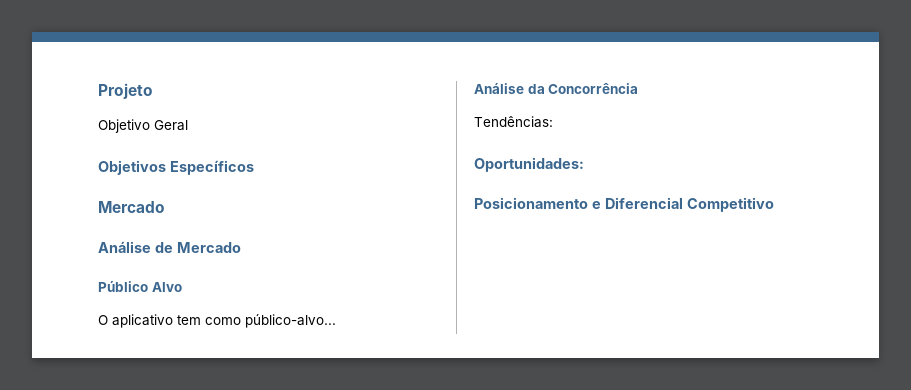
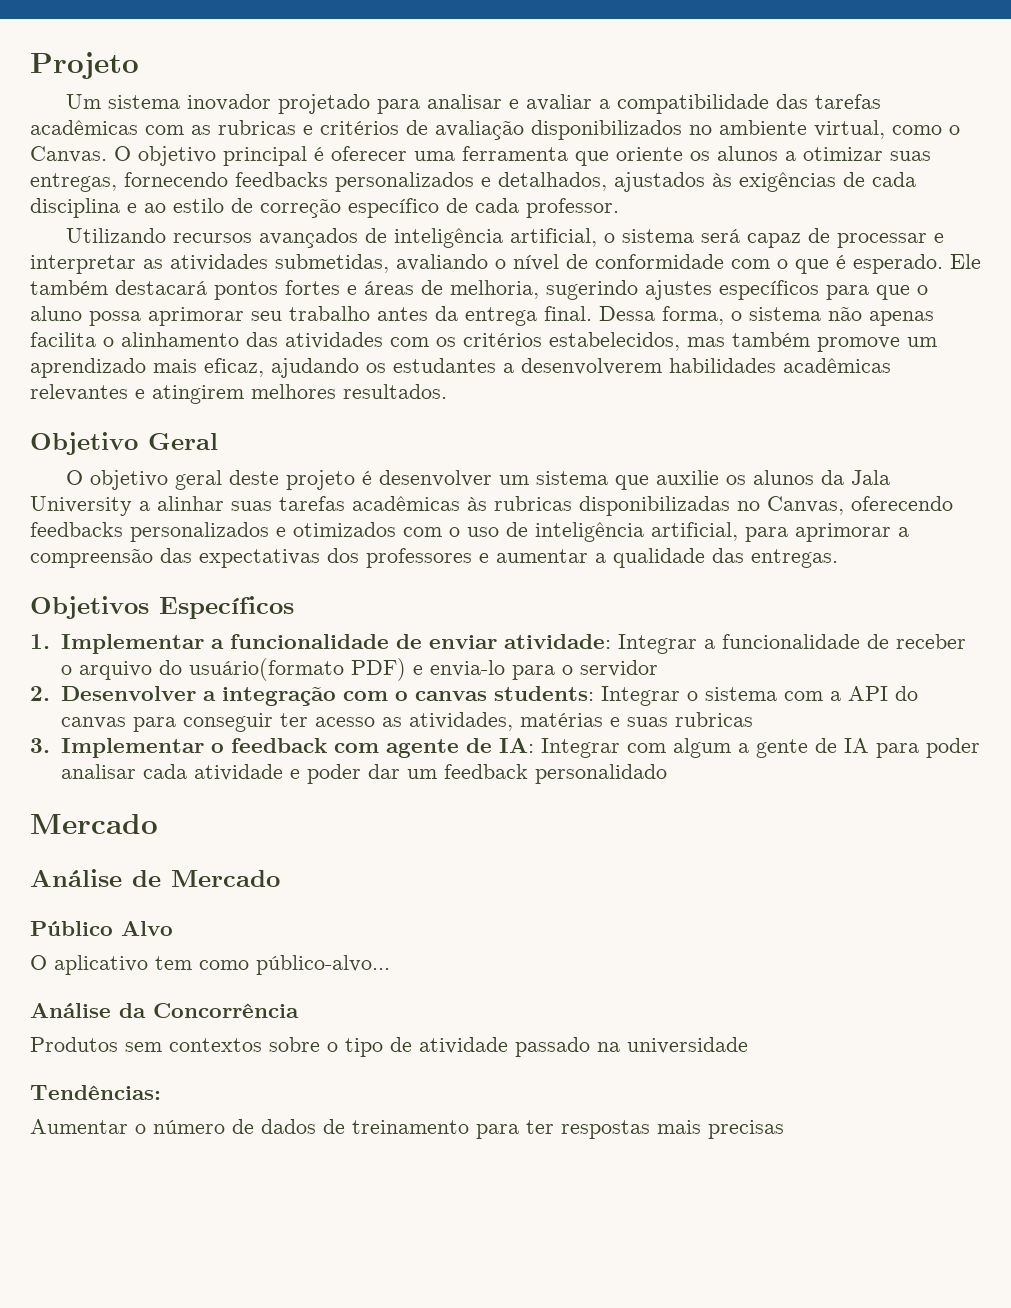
+ Um sistema inovador projetado para analisar e avaliar a compatibilidade das tarefas acadêmicas com as rubricas e critérios de avaliação disponibilizados no ambiente virtual, como o Canvas. O objetivo principal é oferecer uma ferramenta que oriente os alunos a otimizar suas entregas, fornecendo feedbacks personalizados e detalhados, ajustados às exigências de cada disciplina e ao estilo de correção específico de cada professor.
+ Utilizando recursos avançados de inteligência artificial, o sistema será capaz de processar e interpretar as atividades submetidas, avaliando o nível de conformidade com o que é esperado. Ele também destacará pontos fortes e áreas de melhoria, sugerindo ajustes específicos para que o aluno possa aprimorar seu trabalho antes da entrega final. Dessa forma, o sistema não apenas facilita o alinhamento das atividades com os critérios estabelecidos, mas também promove um aprendizado mais eficaz, ajudando os estudantes a desenvolverem habilidades acadêmicas relevantes e atingirem melhores resultados.
  Objetivo Geral
+ O objetivo geral deste projeto é desenvolver um sistema que auxilie os alunos da Jala University a alinhar suas tarefas acadêmicas às rubricas disponibilizadas no Canvas, oferecendo feedbacks personalizados e otimizados com o uso de inteligência artificial, para aprimorar a compreensão das expectativas dos professores e aumentar a qualidade das entregas.
  Objetivos Específicos
+ 1. Implementar a funcionalidade de enviar atividade: Integrar a funcionalidade de receber o arquivo do usuário(formato PDF) e envia-lo para o servidor
+ 2. Desenvolver a integração com o canvas students: Integrar o sistema com a API do canvas para conseguir ter acesso as atividades, matérias e suas rubricas
+ 3. Implementar o feedback com agente de IA: Integrar com algum a gente de IA para poder analisar cada atividade e poder dar um feedback personalidado
+ Produtos sem contextos sobre o tipo de atividade passado na universidade
  Tendências:
- Oportunidades:
- Posicionamento e Diferencial Competitivo
+ Aumentar o número de dados de treinamento para ter respostas mais precisas

